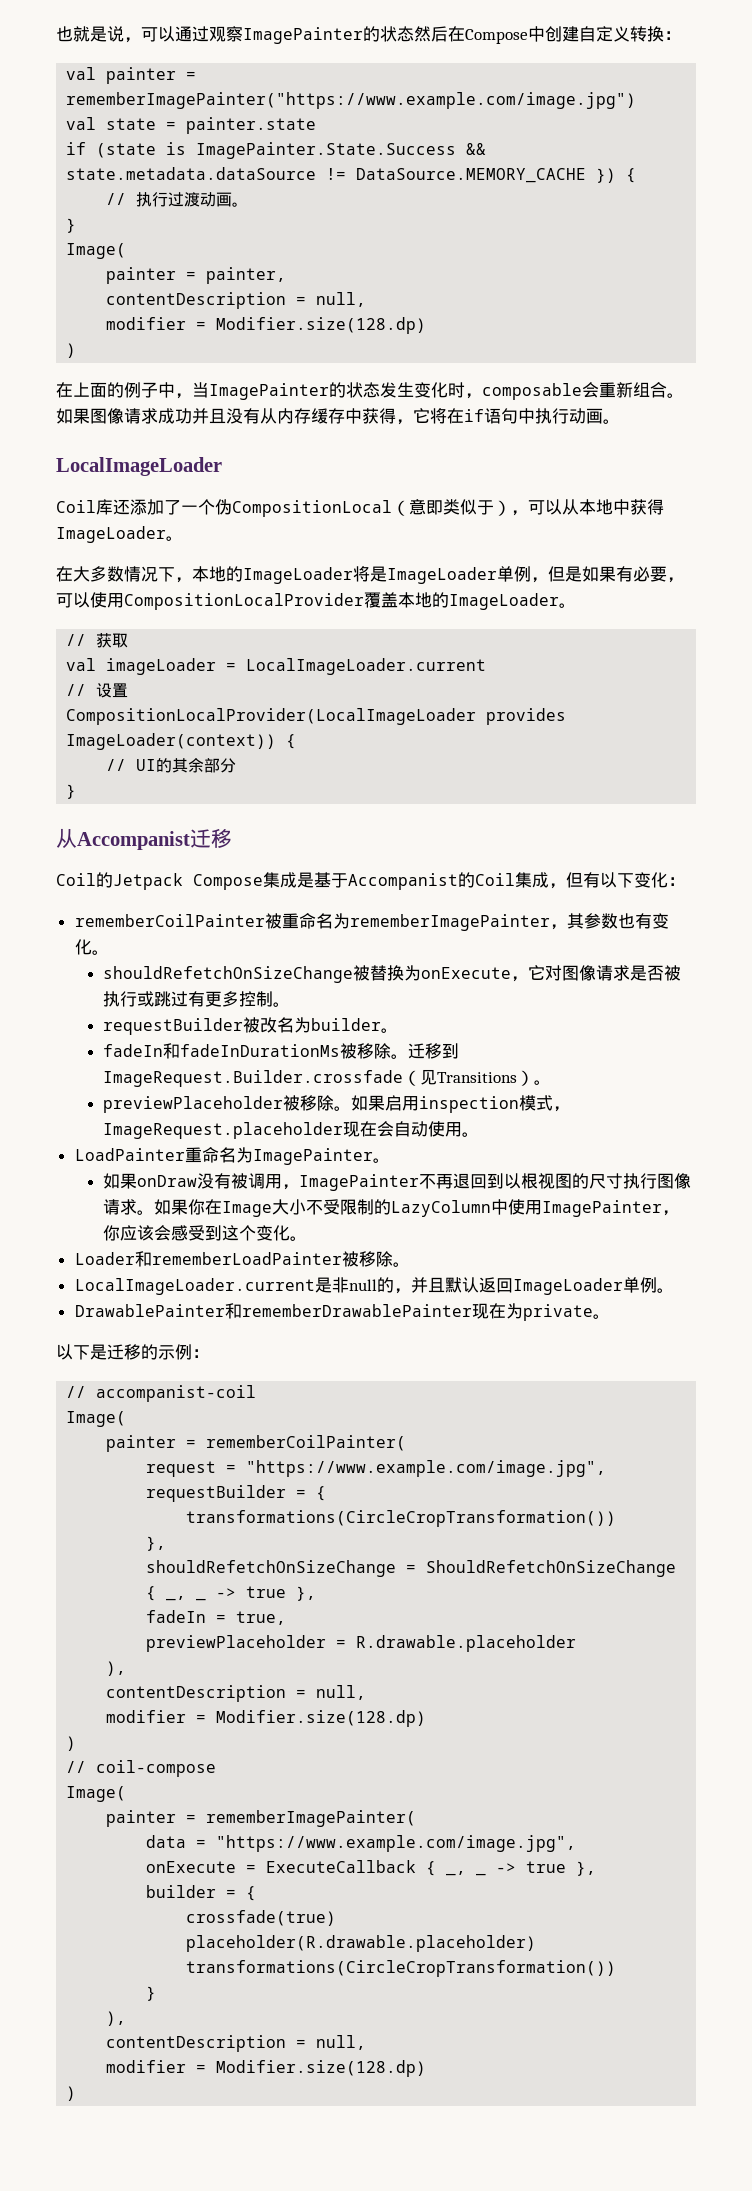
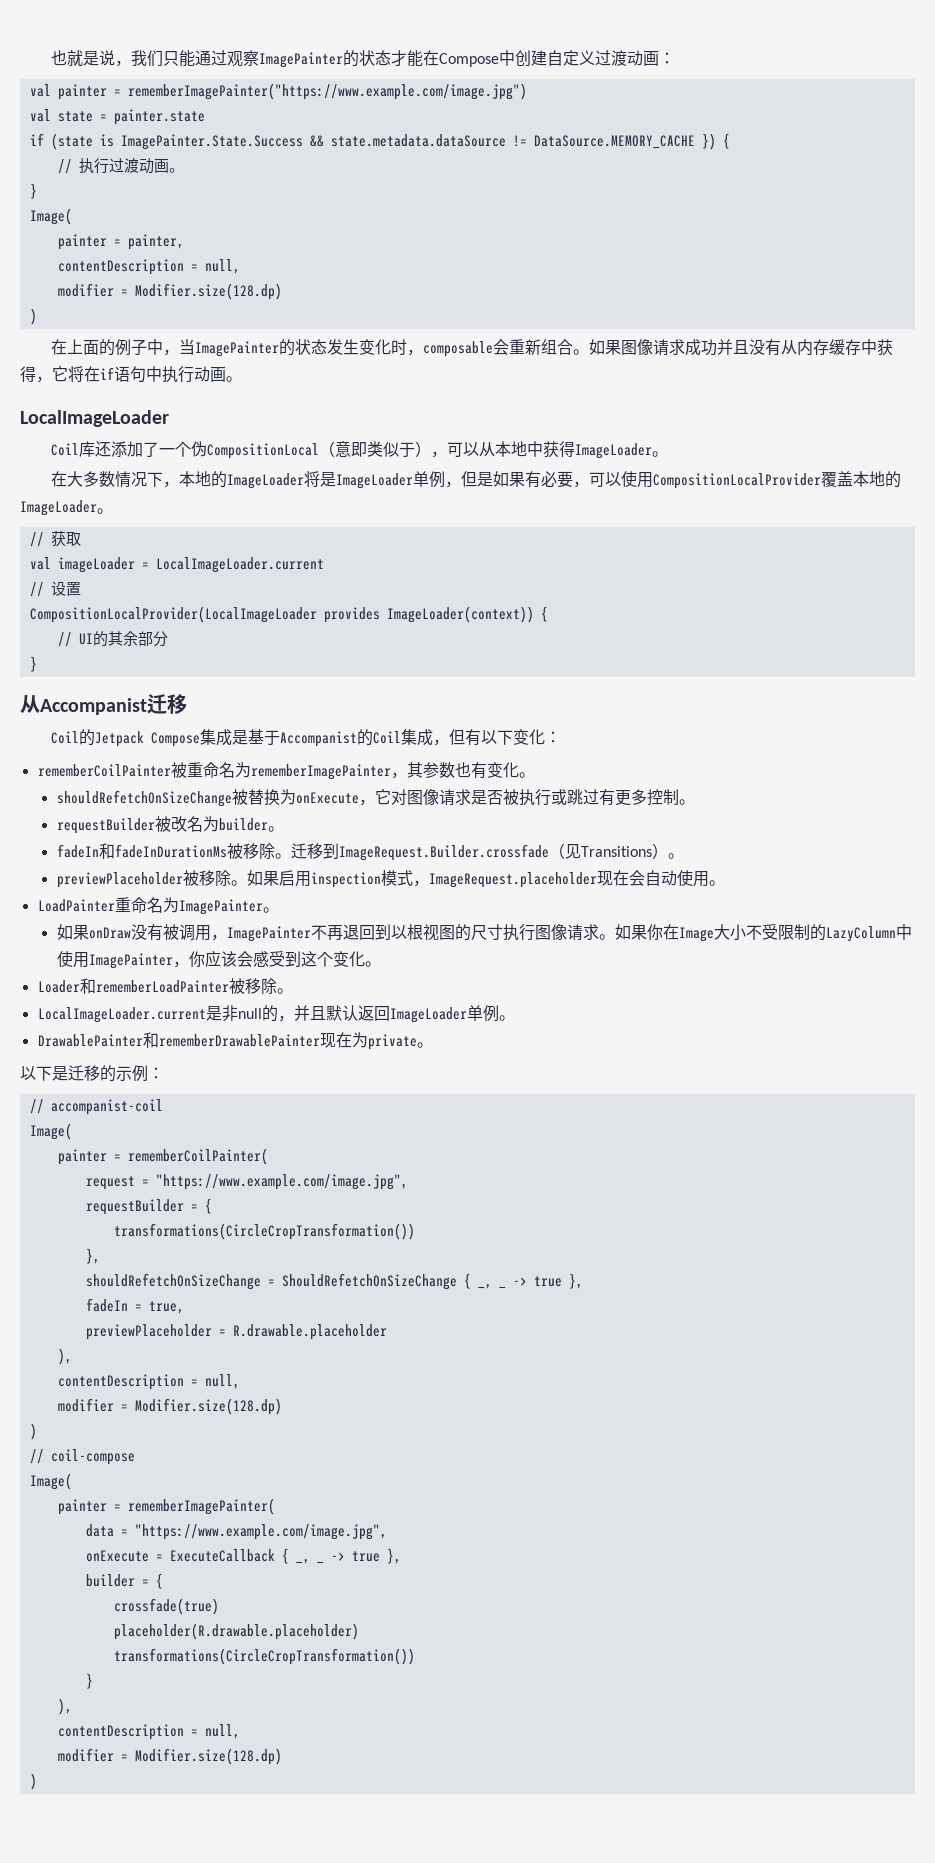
- 也就是说，可以通过观察ImagePainter的状态然后在Compose中创建自定义转换：
+ 也就是说，我们只能通过观察ImagePainter的状态才能在Compose中创建自定义过渡动画：

